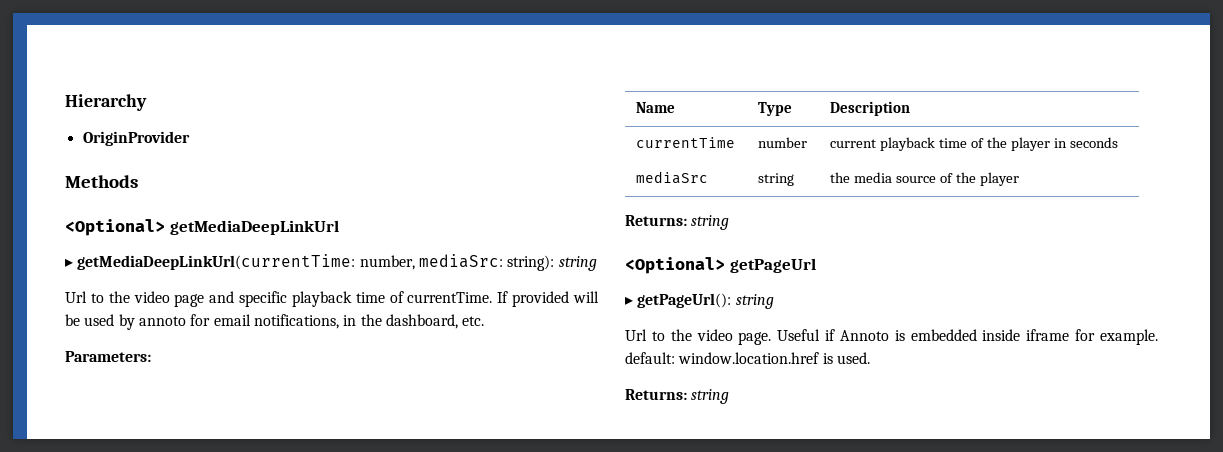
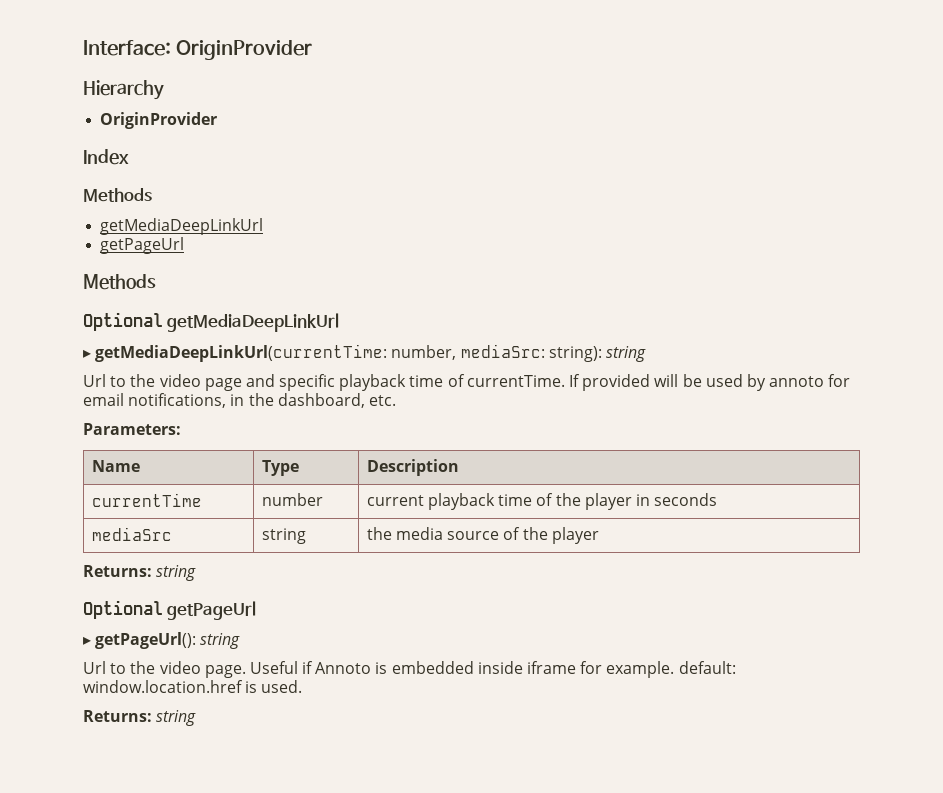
+ Interface: OriginProvider
+ Index
  Methods
- <Optional> getMediaDeepLinkUrl
+ getMediaDeepLinkUrl
+ getPageUrl
+ Methods
+ Optional getMediaDeepLinkUrl
- <Optional> getPageUrl
+ Optional getPageUrl

